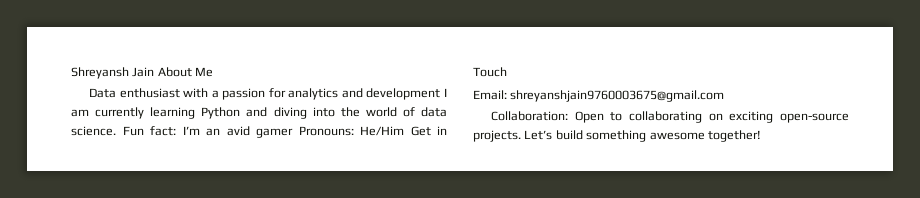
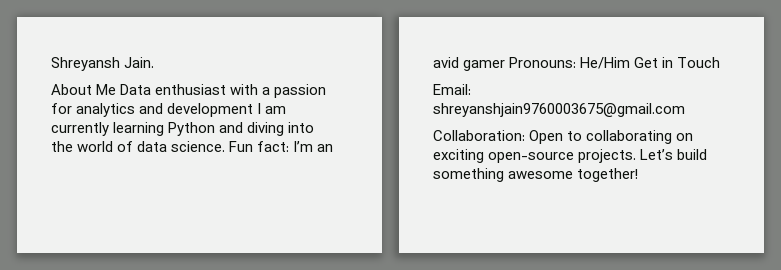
- Shreyansh Jain About Me
- Data enthusiast with a passion for analytics and development I am currently learning Python and diving into the world of data science.
+ Shreyansh Jain.
+ About Me Data enthusiast with a passion for analytics and development I am currently learning Python and diving into the world of data science.

